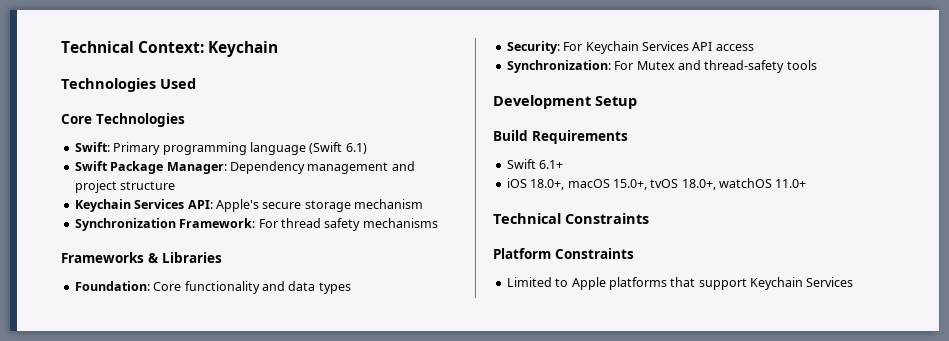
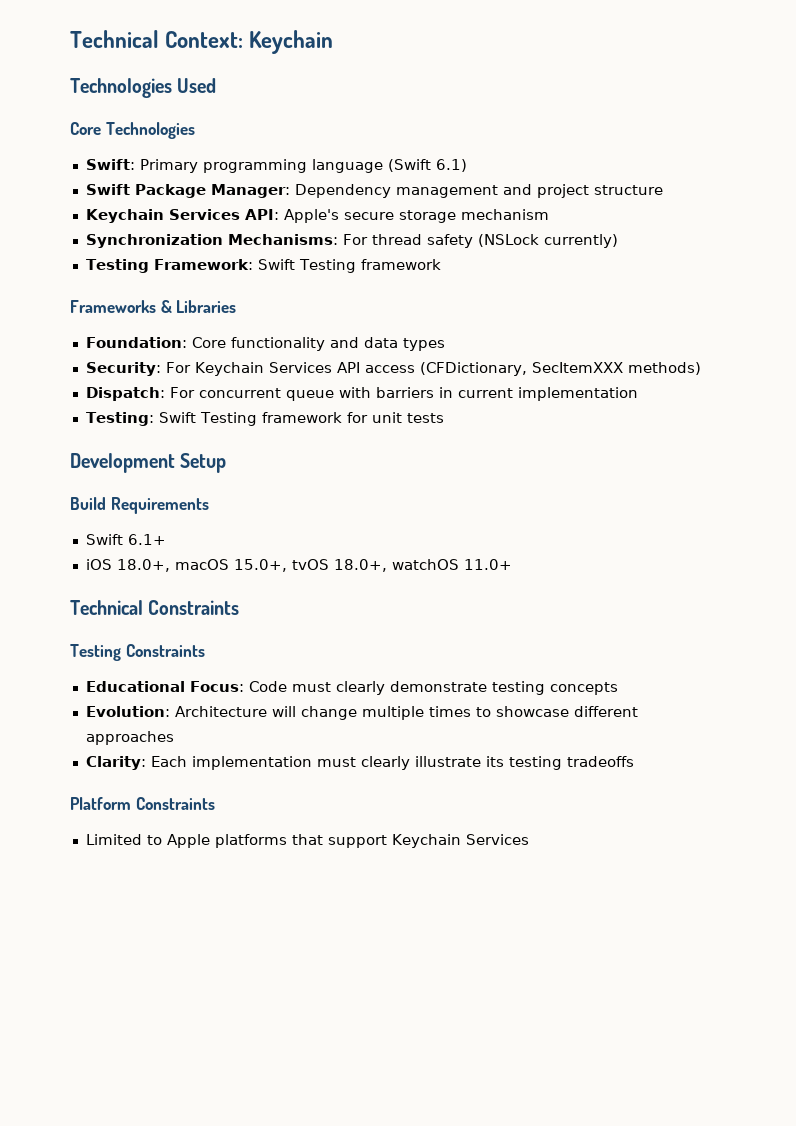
- Synchronization Framework: For thread safety mechanisms
+ Synchronization Mechanisms: For thread safety (NSLock currently)
+ Testing Framework: Swift Testing framework
- Security: For Keychain Services API access
- Synchronization: For Mutex and thread-safety tools
+ Security: For Keychain Services API access (CFDictionary, SecItemXXX methods)
+ Dispatch: For concurrent queue with barriers in current implementation
+ Testing: Swift Testing framework for unit tests
+ Testing Constraints
+ Educational Focus: Code must clearly demonstrate testing concepts
+ Evolution: Architecture will change multiple times to showcase different approaches
+ Clarity: Each implementation must clearly illustrate its testing tradeoffs

